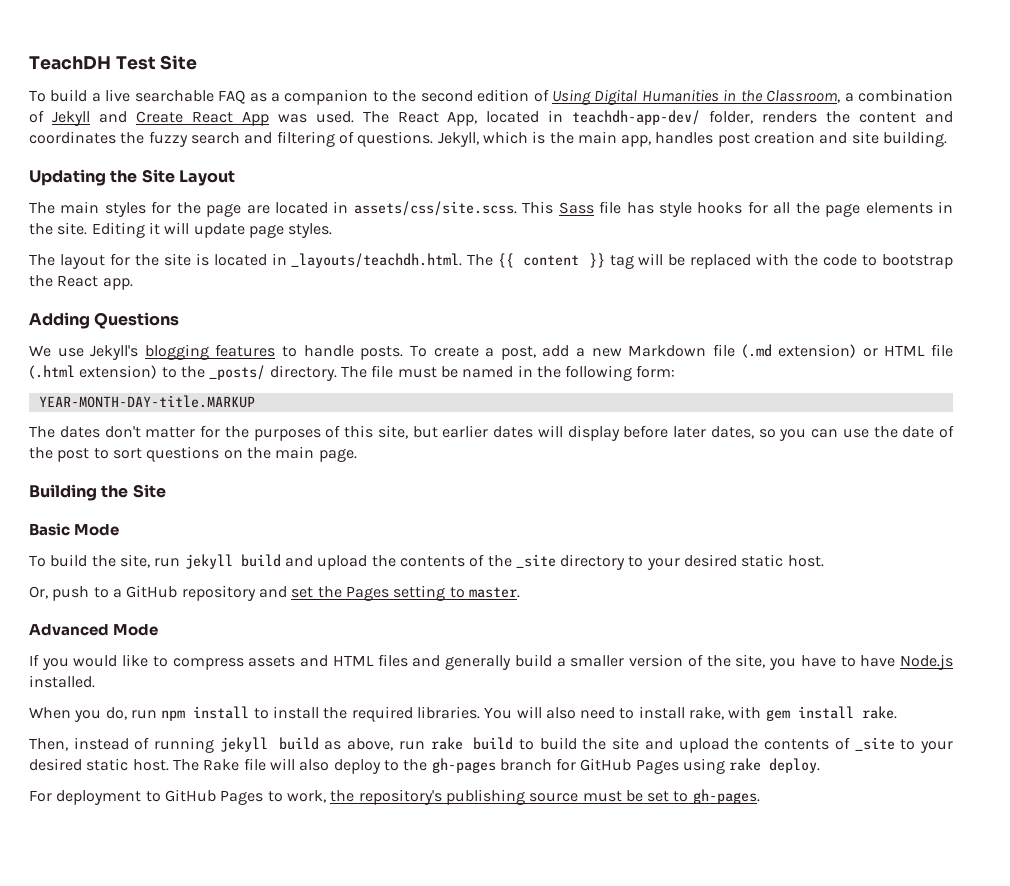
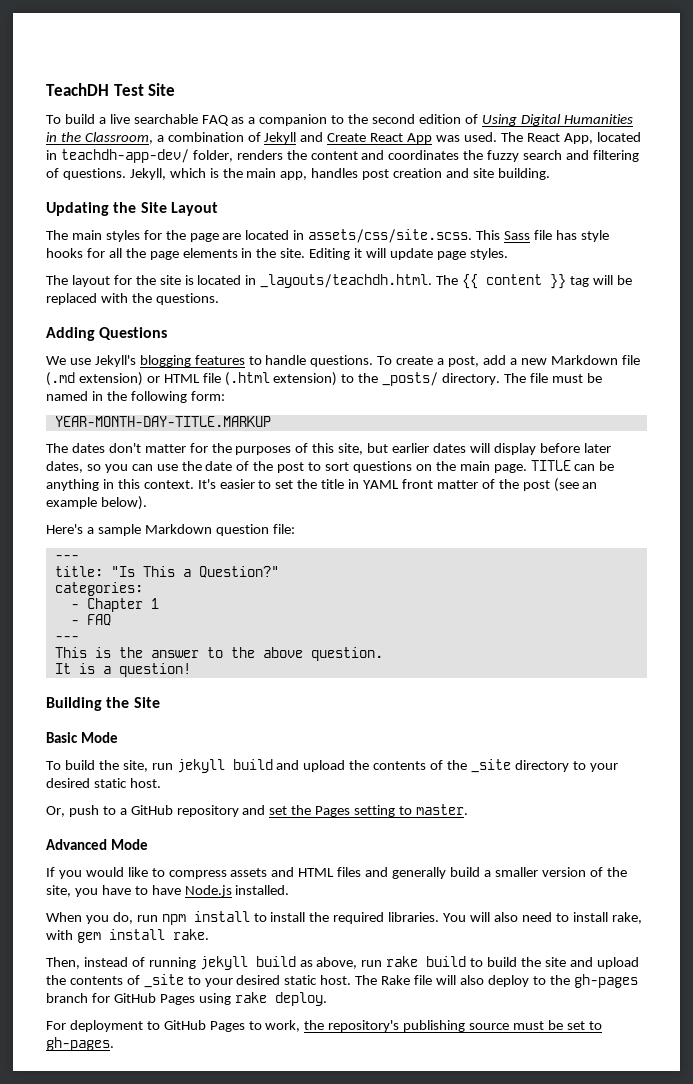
- The layout for the site is located in _layouts/teachdh.html. The {{ content }} tag will be replaced with the code to bootstrap the React app.
+ The layout for the site is located in _layouts/teachdh.html. The {{ content }} tag will be replaced with the questions.
- We use Jekyll's blogging features to handle posts.
+ We use Jekyll's blogging features to handle questions.
- YEAR-MONTH-DAY-title.MARKUP
+ YEAR-MONTH-DAY-TITLE.MARKUP
+ TITLE can be anything in this context. It's easier to set the title in YAML front matter of the post (see an example below).
+ Here's a sample Markdown question file:
+ ---
+ title: "Is This a Question?"
+ categories:
+ - Chapter 1
+ - FAQ
+ ---
+ This is the answer to the above question.
+ It is a question!

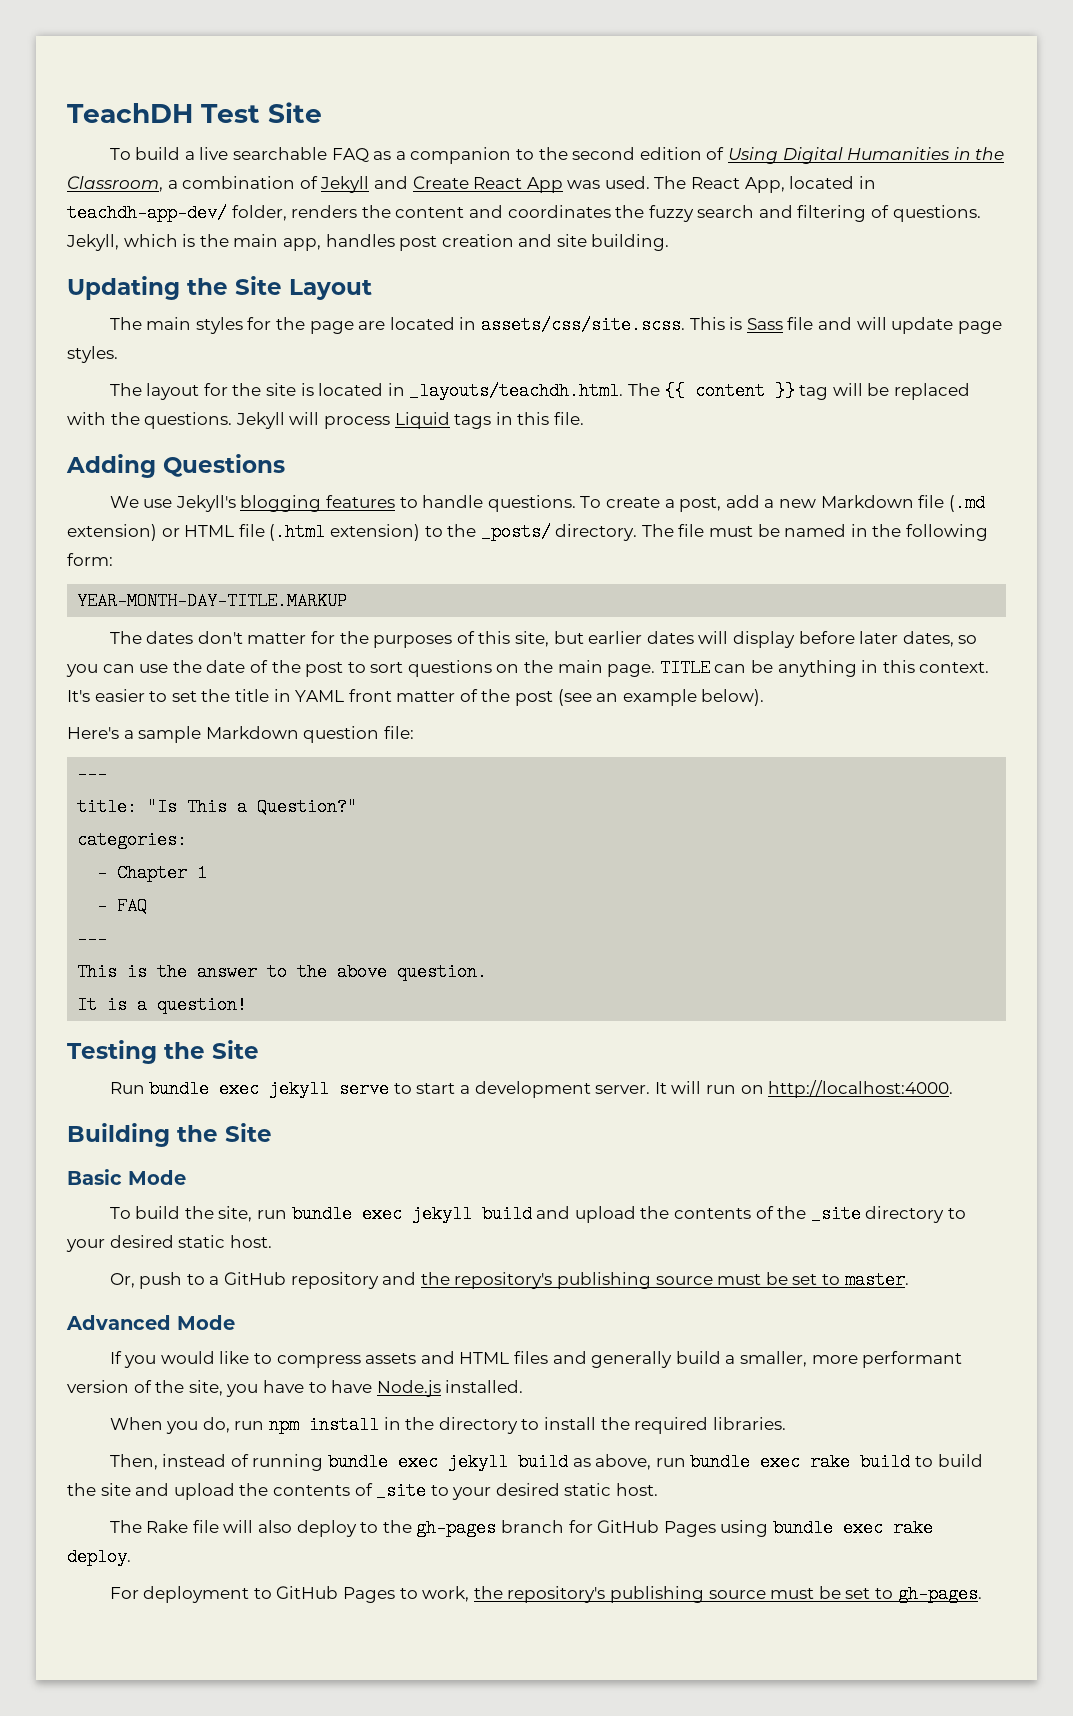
- The main styles for the page are located in assets/css/site.scss. This Sass file has style hooks for all the page elements in the site. Editing it will update page styles.
+ The main styles for the page are located in assets/css/site.scss. This is Sass file and will update page styles.
+ Jekyll will process Liquid tags in this file.
+ Testing the Site
+ Run bundle exec jekyll serve to start a development server. It will run on http://localhost:4000.
- To build the site, run jekyll build and upload the contents of the _site directory to your desired static host.
+ To build the site, run bundle exec jekyll build and upload the contents of the _site directory to your desired static host.
- Or, push to a GitHub repository and set the Pages setting to master.
+ Or, push to a GitHub repository and the repository's publishing source must be set to master.
- If you would like to compress assets and HTML files and generally build a smaller version of the site, you have to have Node.js installed.
+ If you would like to compress assets and HTML files and generally build a smaller, more performant version of the site, you have to have Node.js installed.
- When you do, run npm install to install the required libraries. You will also need to install rake, with gem install rake.
+ When you do, run npm install in the directory to install the required libraries.
- Then, instead of running jekyll build as above, run rake build to build the site and upload the contents of _site to your desired static host. The Rake file will also deploy to the gh-pages branch for GitHub Pages using rake deploy.
+ Then, instead of running bundle exec jekyll build as above, run bundle exec rake build to build the site and upload the contents of _site to your desired static host.
+ The Rake file will also deploy to the gh-pages branch for GitHub Pages using bundle exec rake deploy.

